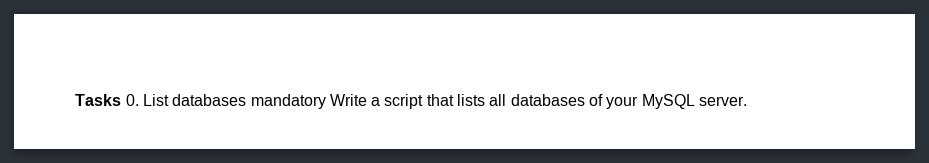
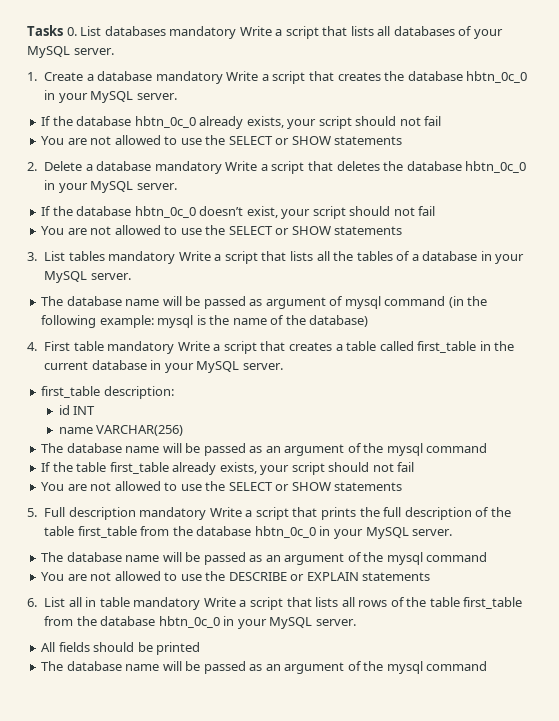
+ 1. Create a database mandatory Write a script that creates the database hbtn_0c_0 in your MySQL server.
+ If the database hbtn_0c_0 already exists, your script should not fail
+ You are not allowed to use the SELECT or SHOW statements
+ 2. Delete a database mandatory Write a script that deletes the database hbtn_0c_0 in your MySQL server.
+ If the database hbtn_0c_0 doesn’t exist, your script should not fail
+ You are not allowed to use the SELECT or SHOW statements
+ 3. List tables mandatory Write a script that lists all the tables of a database in your MySQL server.
+ The database name will be passed as argument of mysql command (in the following example: mysql is the name of the database)
+ 4. First table mandatory Write a script that creates a table called first_table in the current database in your MySQL server.
+ first_table description:
+ id INT
+ name VARCHAR(256)
+ The database name will be passed as an argument of the mysql command
+ If the table first_table already exists, your script should not fail
+ You are not allowed to use the SELECT or SHOW statements
+ 5. Full description mandatory Write a script that prints the full description of the table first_table from the database hbtn_0c_0 in your MySQL server.
+ The database name will be passed as an argument of the mysql command
+ You are not allowed to use the DESCRIBE or EXPLAIN statements
+ 6. List all in table mandatory Write a script that lists all rows of the table first_table from the database hbtn_0c_0 in your MySQL server.
+ All fields should be printed
+ The database name will be passed as an argument of the mysql command

